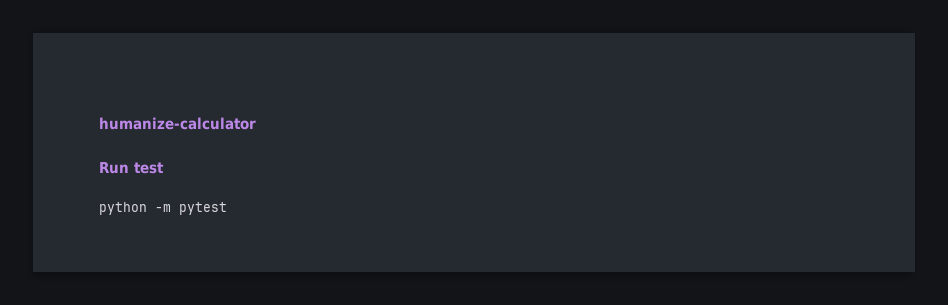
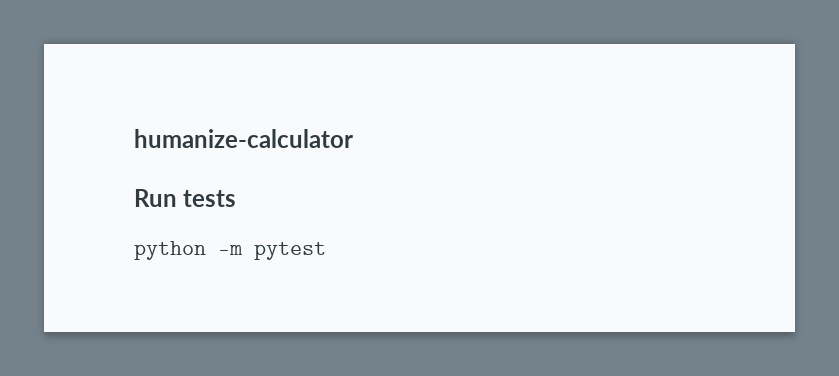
- Run test
+ Run tests

